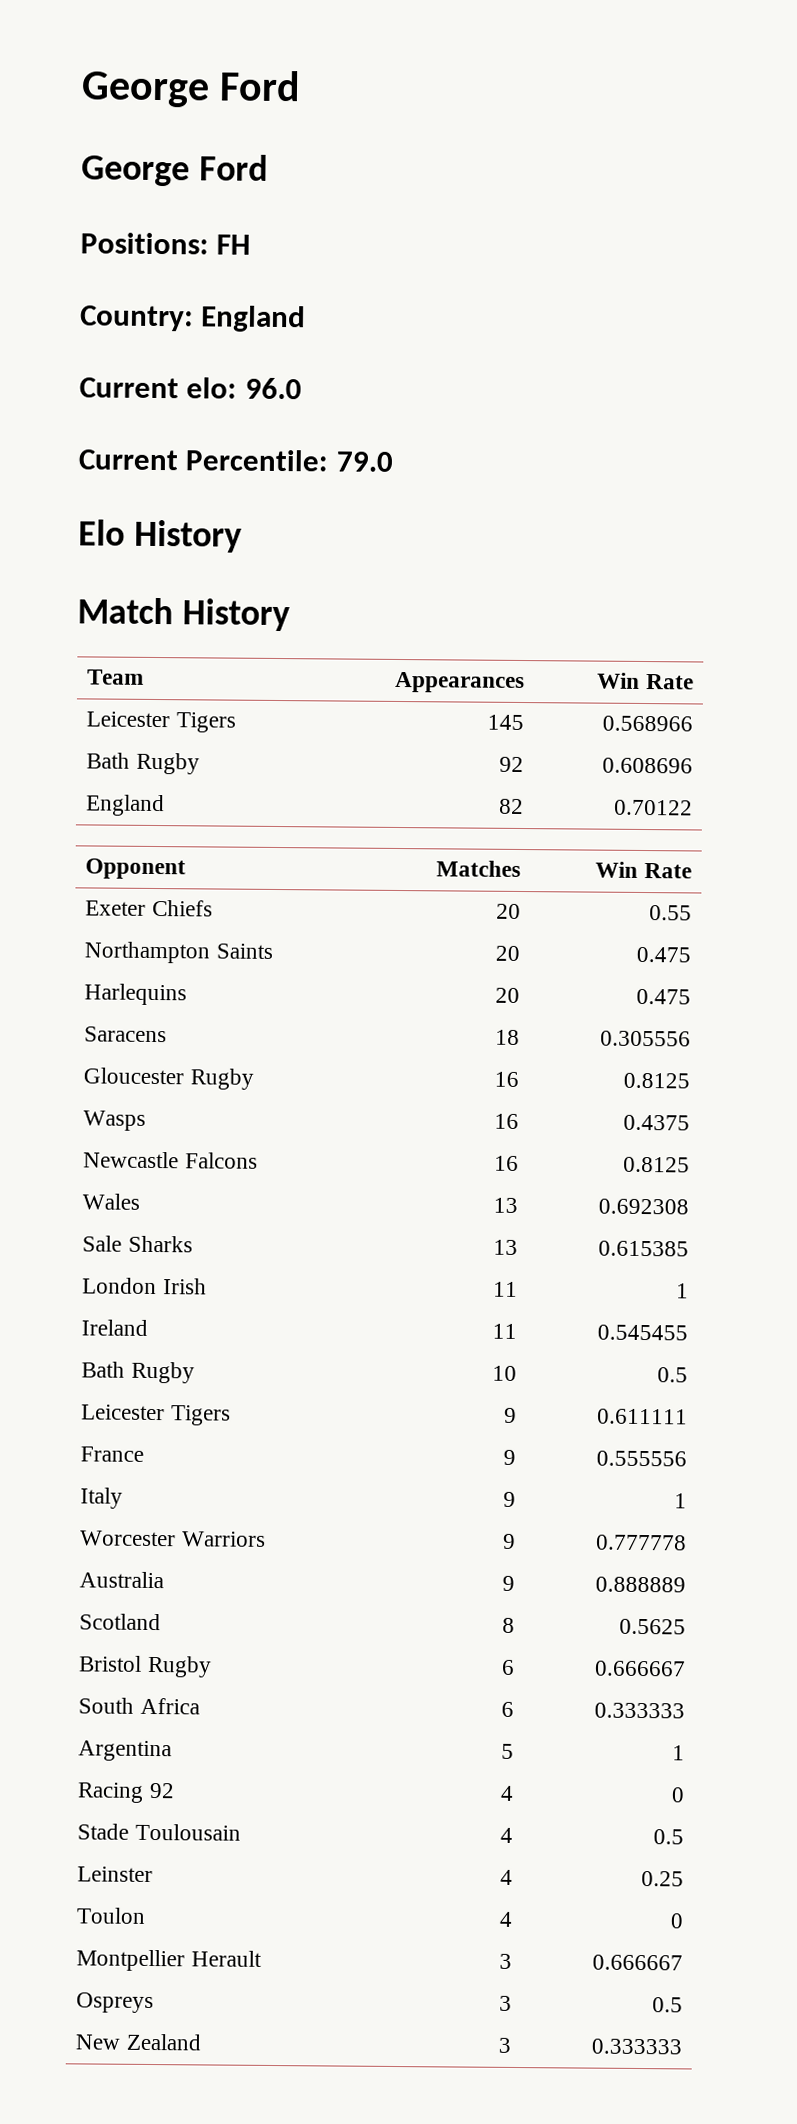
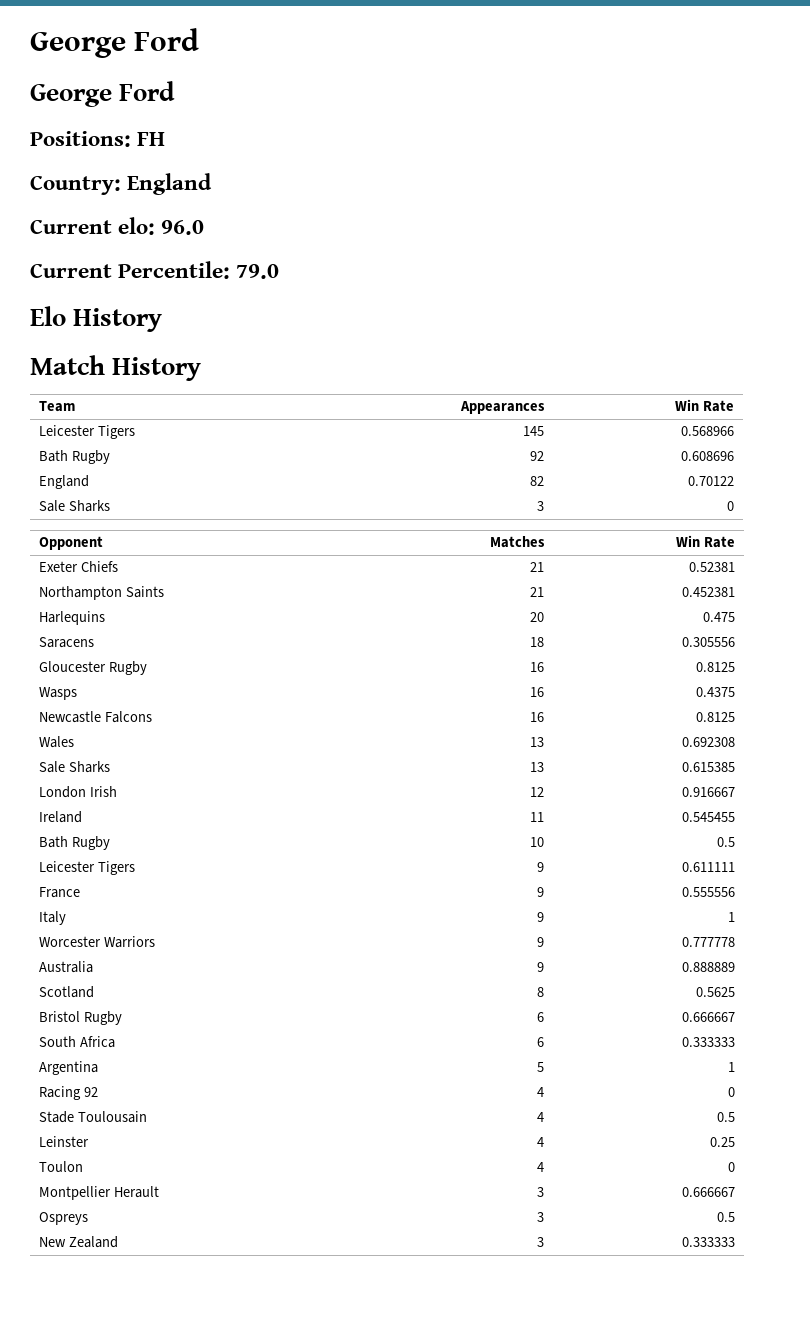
+ Sale Sharks | 3 | 0
- Exeter Chiefs | 20 | 0.55
+ Exeter Chiefs | 21 | 0.52381
- Northampton Saints | 20 | 0.475
+ Northampton Saints | 21 | 0.452381
- London Irish | 11 | 1
+ London Irish | 12 | 0.916667

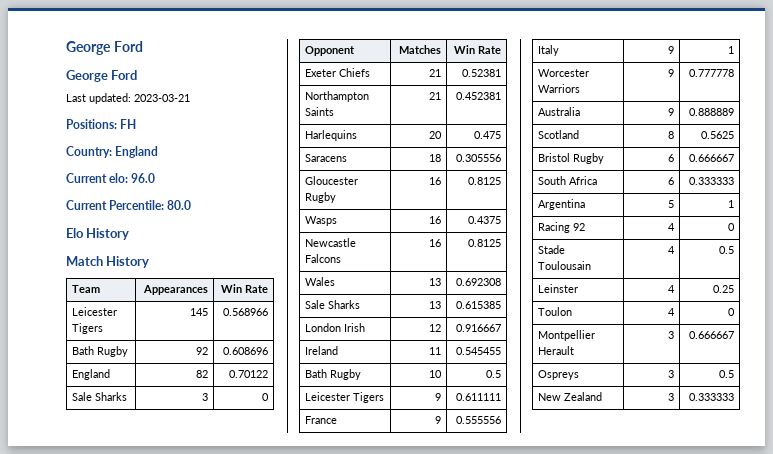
+ Last updated: 2023-03-21
- Current Percentile: 79.0
+ Current Percentile: 80.0

